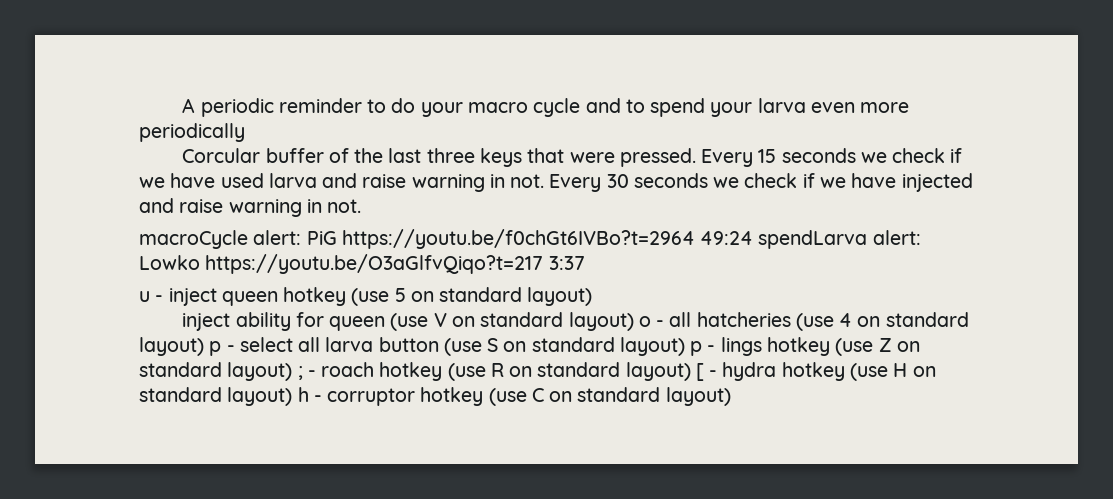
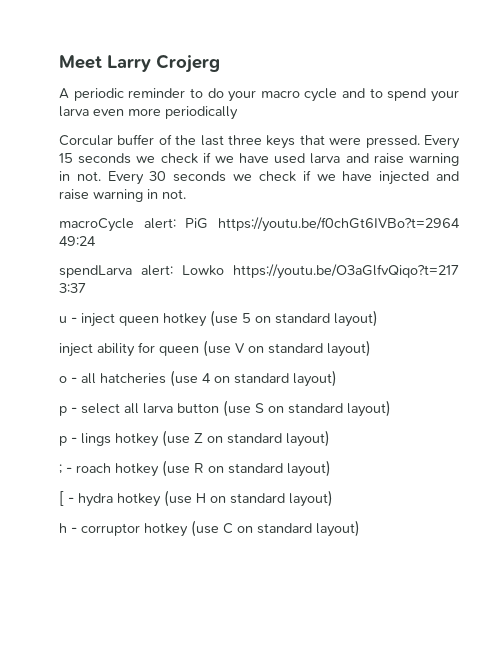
+ Meet Larry Crojerg
- macroCycle alert: PiG https://youtu.be/f0chGt6IVBo?t=2964 49:24 spendLarva alert: Lowko https://youtu.be/O3aGlfvQiqo?t=217 3:37
+ macroCycle alert: PiG https://youtu.be/f0chGt6IVBo?t=2964 49:24
+ spendLarva alert: Lowko https://youtu.be/O3aGlfvQiqo?t=217 3:37
- inject ability for queen (use V on standard layout) o - all hatcheries (use 4 on standard layout) p - select all larva button (use S on standard layout) p - lings hotkey (use Z on standard layout) ;
+ inject ability for queen (use V on standard layout)
+ o - all hatcheries (use 4 on standard layout)
+ p - select all larva button (use S on standard layout)
+ p - lings hotkey (use Z on standard layout)
+ ;
- - roach hotkey (use R on standard layout) [ - hydra hotkey (use H on standard layout) h - corruptor hotkey (use C on standard layout)
+ - roach hotkey (use R on standard layout)
+ [ - hydra hotkey (use H on standard layout)
+ h - corruptor hotkey (use C on standard layout)

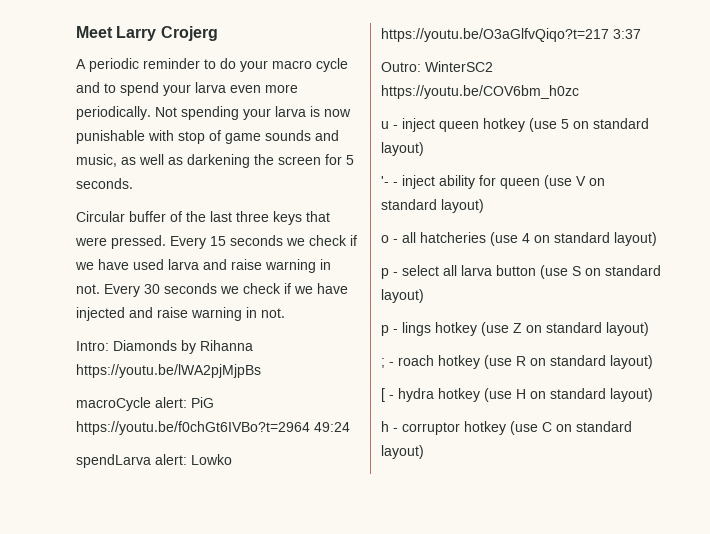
- A periodic reminder to do your macro cycle and to spend your larva even more periodically
- Corcular buffer of the last three keys that were pressed.
+ A periodic reminder to do your macro cycle and to spend your larva even more periodically. Not spending your larva is now punishable with stop of game sounds and music, as well as darkening the screen for 5 seconds.
+ Circular buffer of the last three keys that were pressed.
+ Intro: Diamonds by Rihanna https://youtu.be/lWA2pjMjpBs
+ Outro: WinterSC2 https://youtu.be/COV6bm_h0zc
- inject ability for queen (use V on standard layout)
+ '- - inject ability for queen (use V on standard layout)

